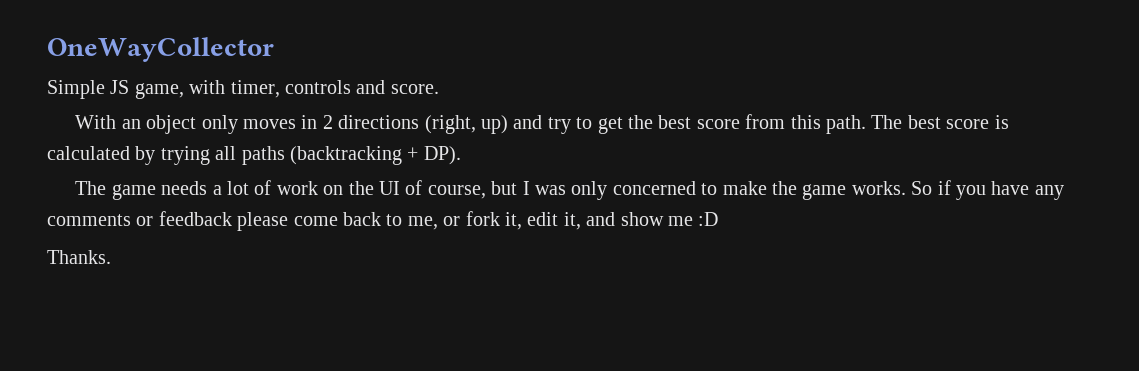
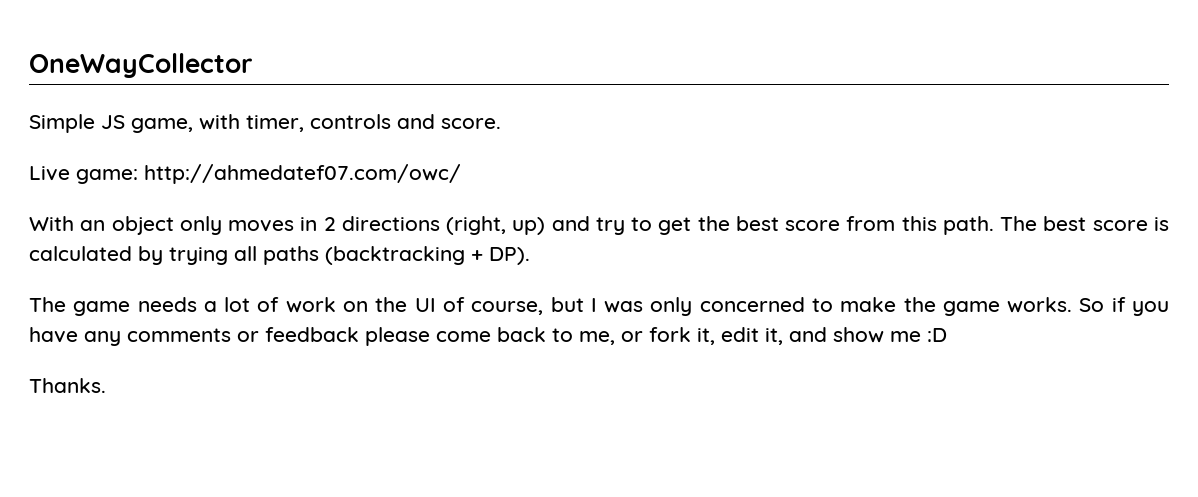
+ Live game: http://ahmedatef07.com/owc/

